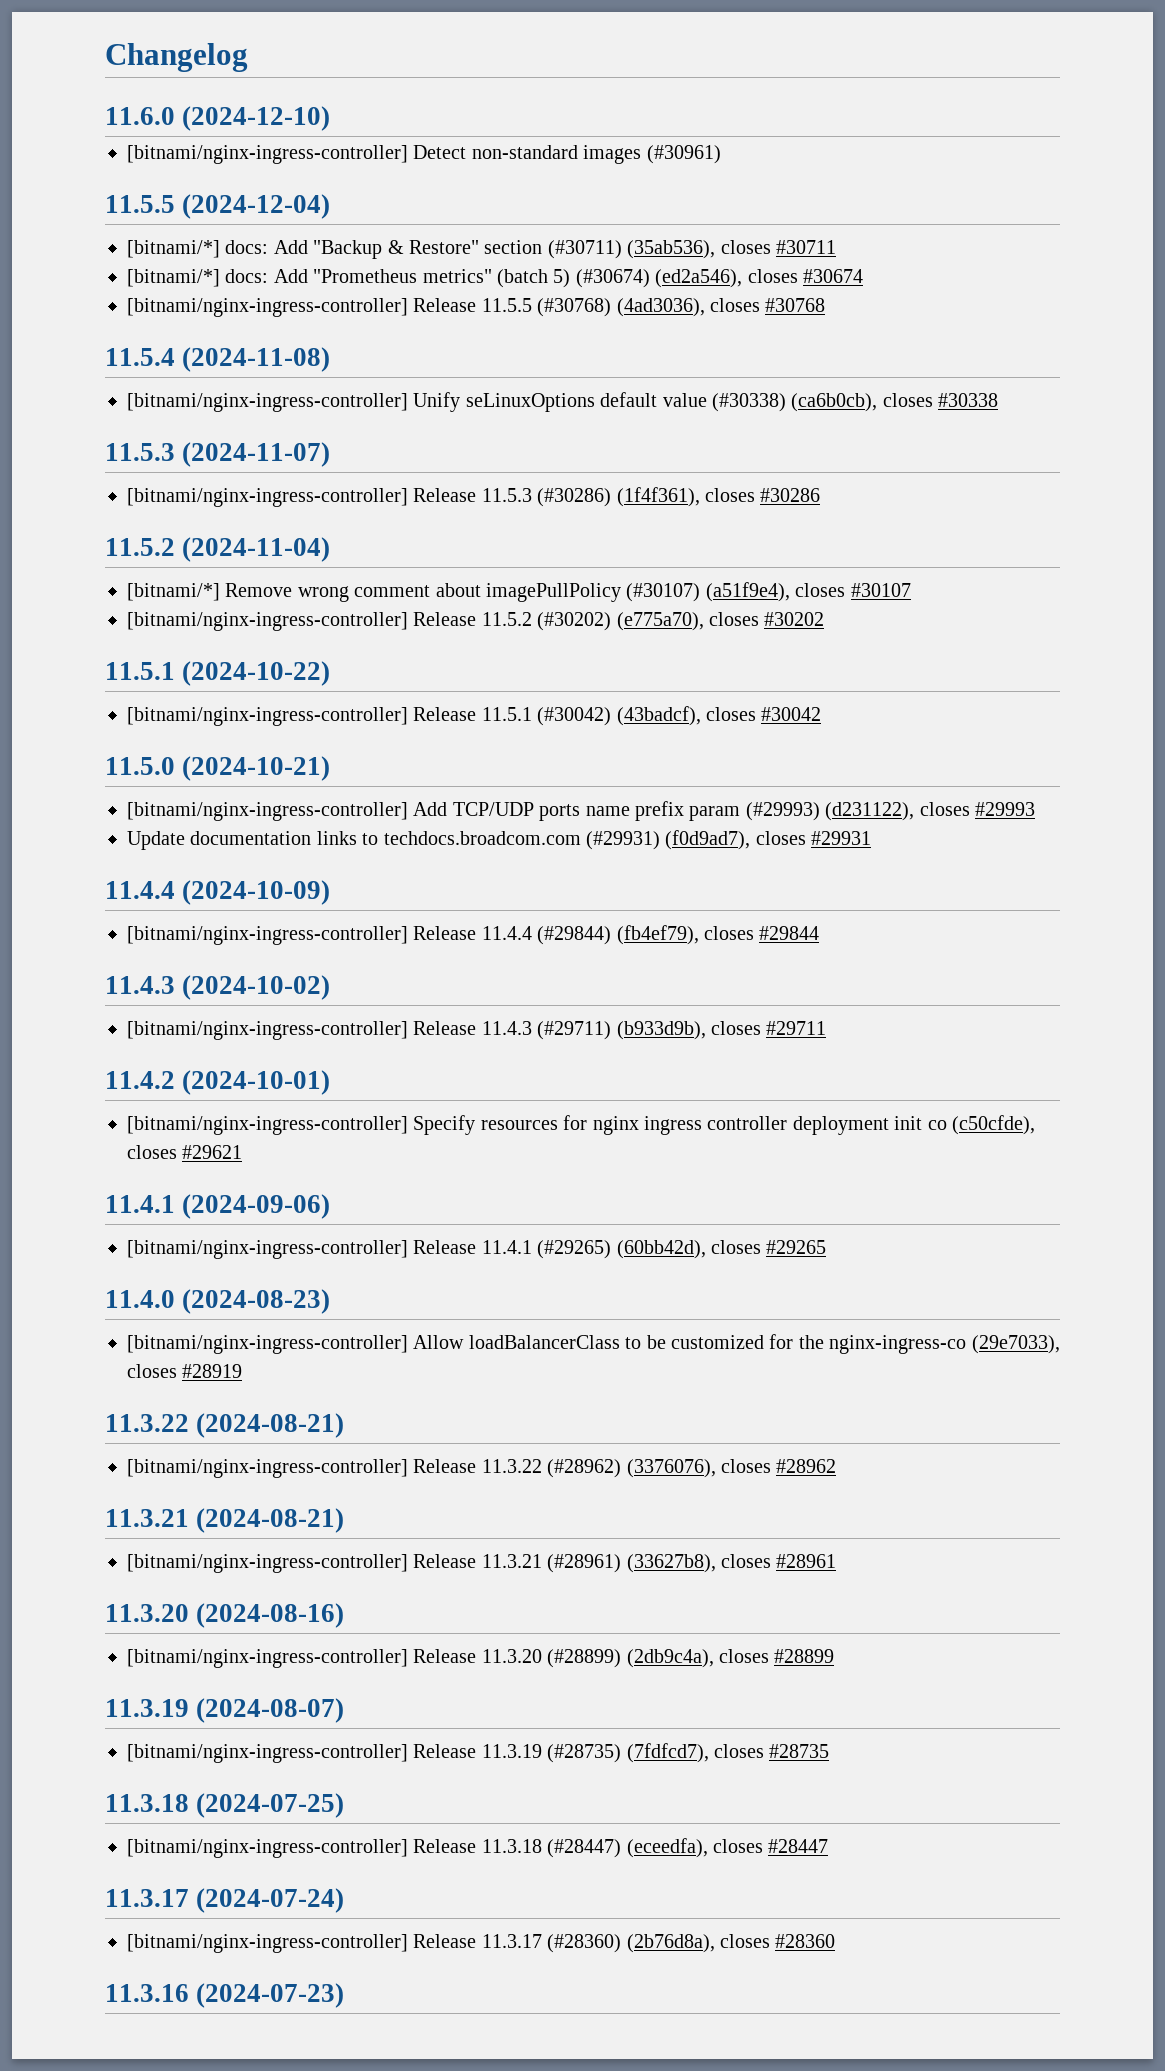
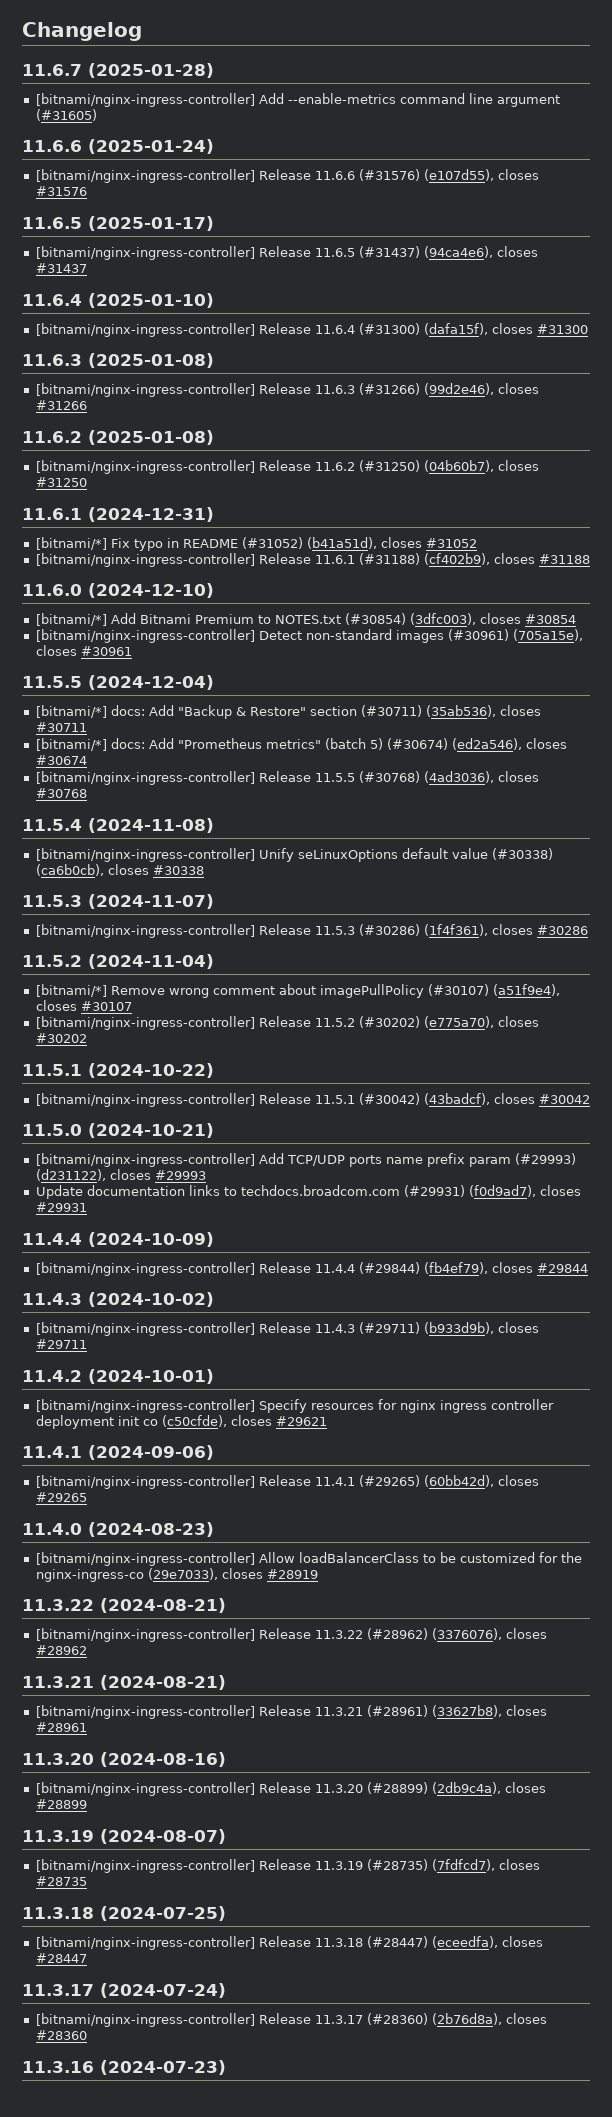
+ 11.6.7 (2025-01-28)
+ [bitnami/nginx-ingress-controller] Add --enable-metrics command line argument (#31605)
+ 11.6.6 (2025-01-24)
+ [bitnami/nginx-ingress-controller] Release 11.6.6 (#31576) (e107d55), closes #31576
+ 11.6.5 (2025-01-17)
+ [bitnami/nginx-ingress-controller] Release 11.6.5 (#31437) (94ca4e6), closes #31437
+ 11.6.4 (2025-01-10)
+ [bitnami/nginx-ingress-controller] Release 11.6.4 (#31300) (dafa15f), closes #31300
+ 11.6.3 (2025-01-08)
+ [bitnami/nginx-ingress-controller] Release 11.6.3 (#31266) (99d2e46), closes #31266
+ 11.6.2 (2025-01-08)
+ [bitnami/nginx-ingress-controller] Release 11.6.2 (#31250) (04b60b7), closes #31250
+ 11.6.1 (2024-12-31)
+ [bitnami/*] Fix typo in README (#31052) (b41a51d), closes #31052
+ [bitnami/nginx-ingress-controller] Release 11.6.1 (#31188) (cf402b9), closes #31188
  11.6.0 (2024-12-10)
+ [bitnami/*] Add Bitnami Premium to NOTES.txt (#30854) (3dfc003), closes #30854
- [bitnami/nginx-ingress-controller] Detect non-standard images (#30961)
+ [bitnami/nginx-ingress-controller] Detect non-standard images (#30961) (705a15e), closes #30961

